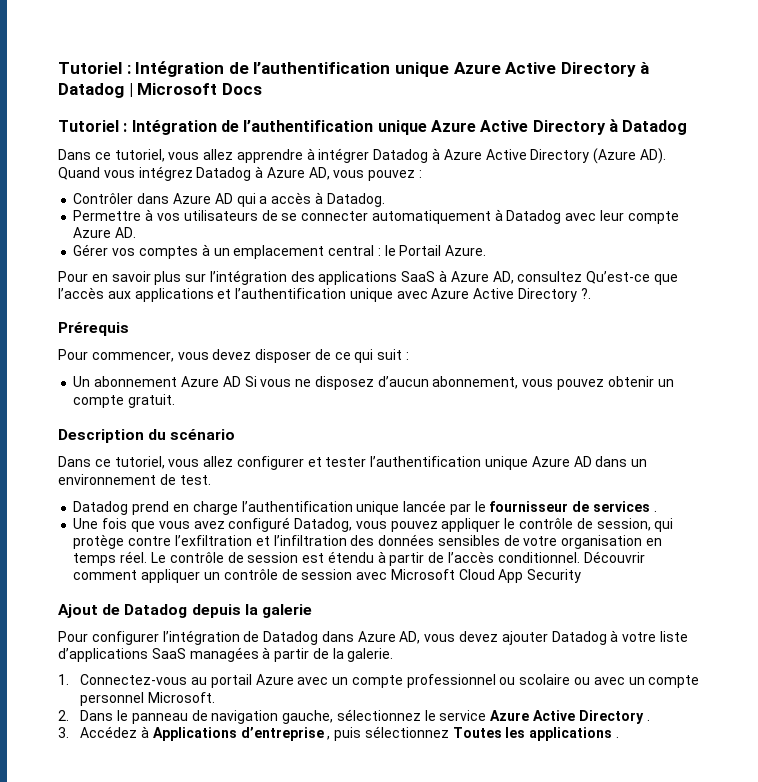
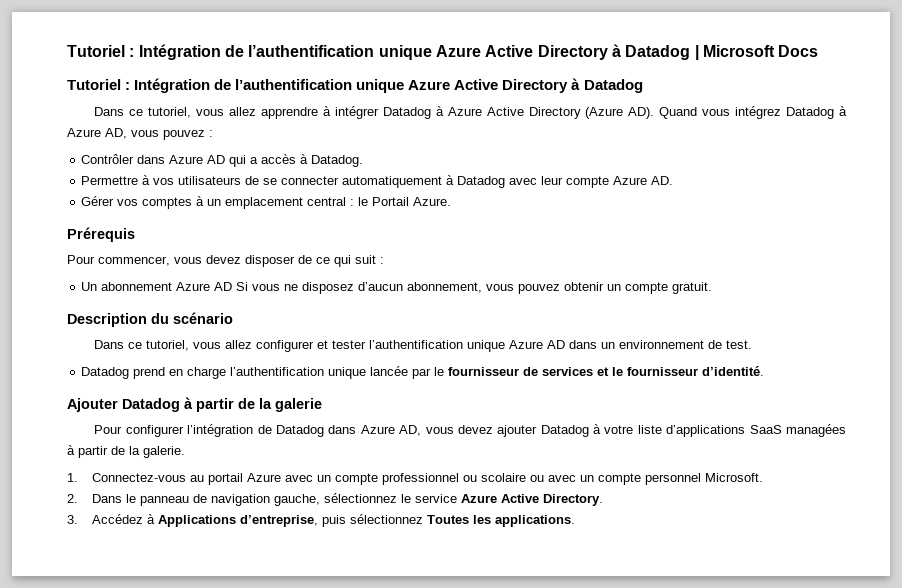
- Pour en savoir plus sur l’intégration des applications SaaS à Azure AD, consultez Qu’est-ce que l’accès aux applications et l’authentification unique avec Azure Active Directory ?.
- Datadog prend en charge l’authentification unique lancée par le fournisseur de services .
- Une fois que vous avez configuré Datadog, vous pouvez appliquer le contrôle de session, qui protège contre l’exfiltration et l’infiltration des données sensibles de votre organisation en temps réel. Le contrôle de session est étendu à partir de l’accès conditionnel. Découvrir comment appliquer un contrôle de session avec Microsoft Cloud App Security
- Ajout de Datadog depuis la galerie
+ Datadog prend en charge l’authentification unique lancée par le fournisseur de services et le fournisseur d’identité.
+ Ajouter Datadog à partir de la galerie
- 2. Dans le panneau de navigation gauche, sélectionnez le service Azure Active Directory .
+ 2. Dans le panneau de navigation gauche, sélectionnez le service Azure Active Directory.
- 3. Accédez à Applications d’entreprise , puis sélectionnez Toutes les applications .
+ 3. Accédez à Applications d’entreprise, puis sélectionnez Toutes les applications.

